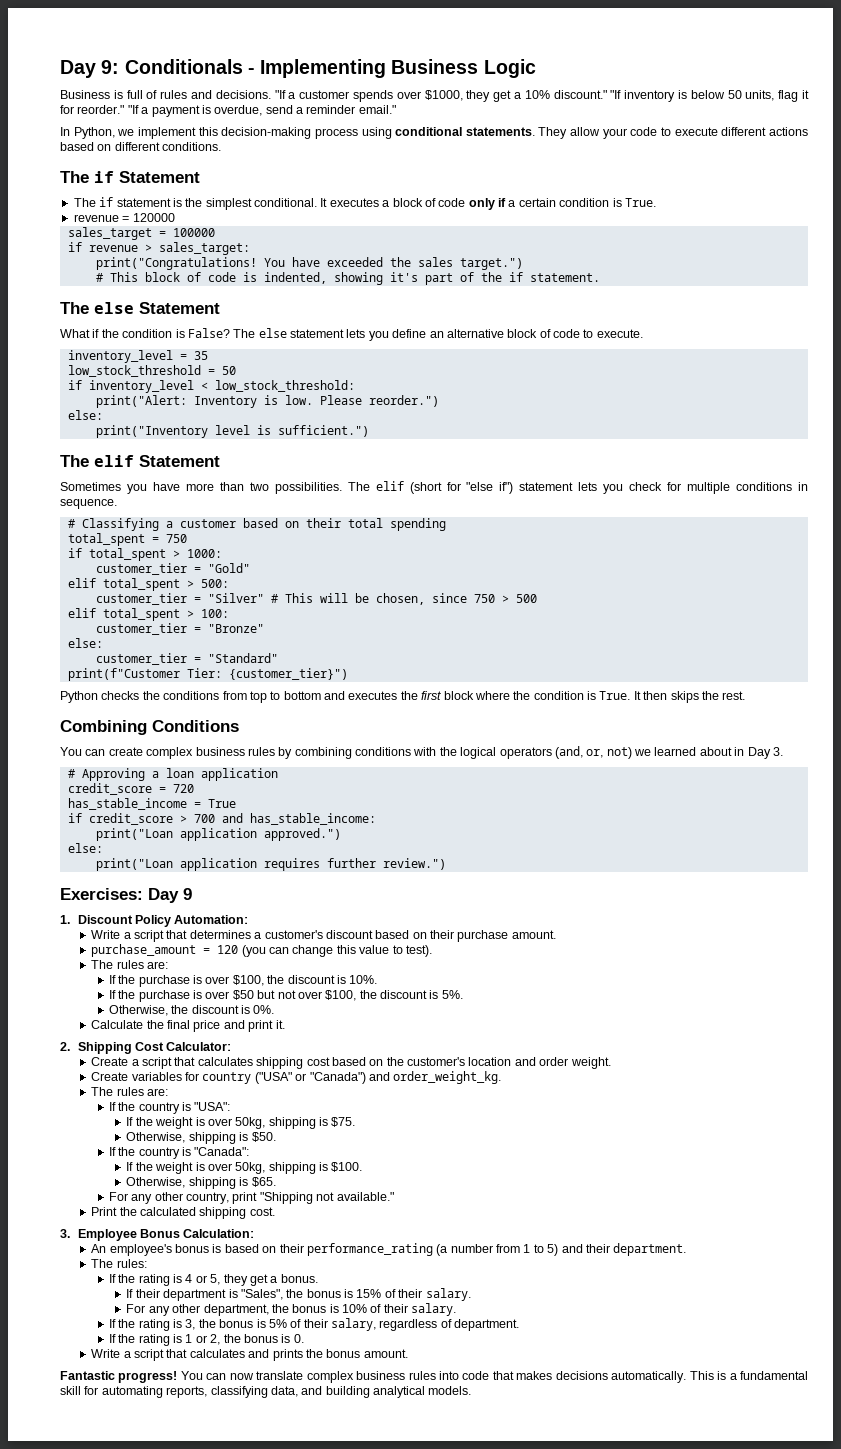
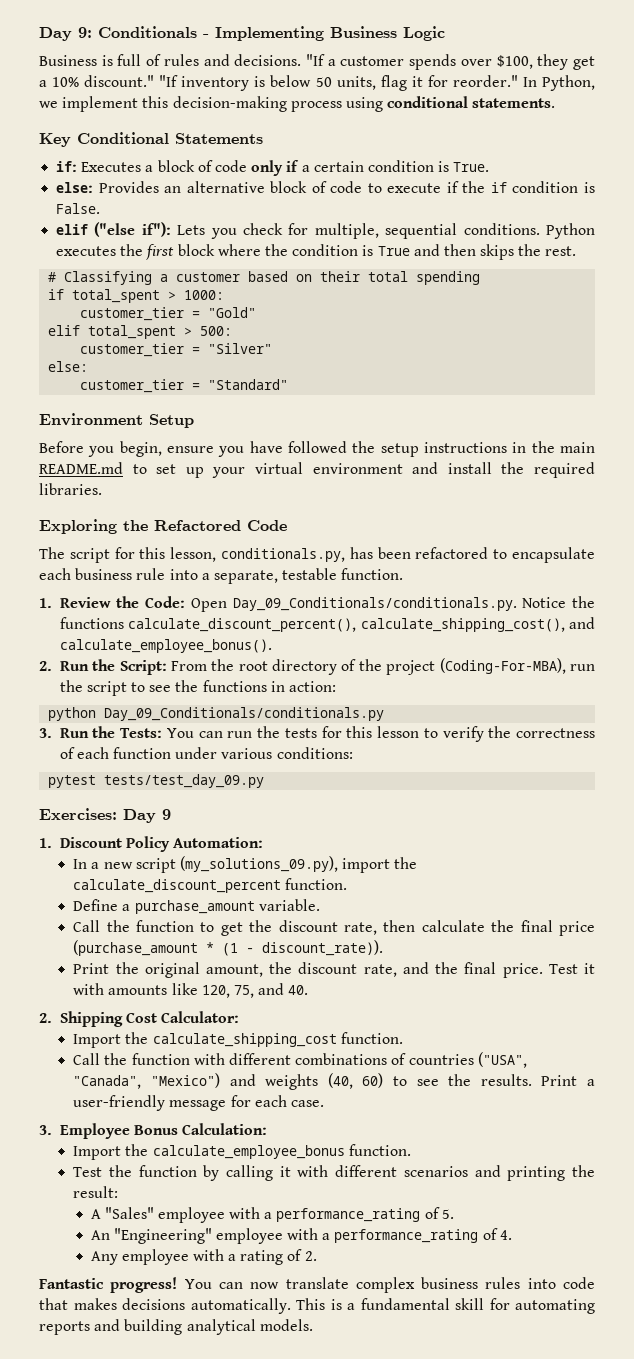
- "If a customer spends over $1000, they get a 10% discount."
+ "If a customer spends over $100, they get a 10% discount."
- "If inventory is below 50 units, flag it for reorder." "If a payment is overdue, send a reminder email."
- In Python, we implement this decision-making process using conditional statements. They allow your code to execute different actions based on different conditions.
- The if Statement
- The if statement is the simplest conditional. It executes a block of code only if a certain condition is True.
+ "If inventory is below 50 units, flag it for reorder." In Python, we implement this decision-making process using conditional statements.
+ Key Conditional Statements
+ if: Executes a block of code only if a certain condition is True.
- revenue = 120000
- sales_target = 100000
- if revenue > sales_target:
- print("Congratulations! You have exceeded the sales target.")
- # This block of code is indented, showing it's part of the if statement.
- The else Statement
- What if the condition is False? The else statement lets you define an alternative block of code to execute.
- inventory_level = 35
- low_stock_threshold = 50
- if inventory_level < low_stock_threshold:
- print("Alert: Inventory is low. Please reorder.")
- else:
- print("Inventory level is sufficient.")
- The elif Statement
- Sometimes you have more than two possibilities. The elif (short for "else if") statement lets you check for multiple conditions in sequence.
+ else: Provides an alternative block of code to execute if the if condition is False.
+ elif ("else if"): Lets you check for multiple, sequential conditions. Python executes the first block where the condition is True and then skips the rest.
- total_spent = 750
- customer_tier = "Silver" # This will be chosen, since 750 > 500
- elif total_spent > 100:
- customer_tier = "Bronze"
+ customer_tier = "Silver"
  else:
  customer_tier = "Standard"
- print(f"Customer Tier: {customer_tier}")
- Python checks the conditions from top to bottom and executes the first block where the condition is True. It then skips the rest.
- Combining Conditions
- You can create complex business rules by combining conditions with the logical operators (and, or, not) we learned about in Day 3.
- # Approving a loan application
- credit_score = 720
- has_stable_income = True
- if credit_score > 700 and has_stable_income:
- print("Loan application approved.")
- else:
- print("Loan application requires further review.")
+ Environment Setup
+ Before you begin, ensure you have followed the setup instructions in the main README.md to set up your virtual environment and install the required libraries.
+ Exploring the Refactored Code
+ The script for this lesson, conditionals.py, has been refactored to encapsulate each business rule into a separate, testable function.
+ 1. Review the Code: Open Day_09_Conditionals/conditionals.py. Notice the functions calculate_discount_percent(), calculate_shipping_cost(), and calculate_employee_bonus().
+ 2. Run the Script: From the root directory of the project (Coding-For-MBA), run the script to see the functions in action:
+ python Day_09_Conditionals/conditionals.py
+ 3. Run the Tests: You can run the tests for this lesson to verify the correctness of each function under various conditions:
+ pytest tests/test_day_09.py
- Write a script that determines a customer's discount based on their purchase amount.
- purchase_amount = 120 (you can change this value to test).
- The rules are:
- If the purchase is over $100, the discount is 10%.
- If the purchase is over $50 but not over $100, the discount is 5%.
- Otherwise, the discount is 0%.
- Calculate the final price and print it.
+ In a new script (my_solutions_09.py), import the calculate_discount_percent function.
+ Define a purchase_amount variable.
+ Call the function to get the discount rate, then calculate the final price (purchase_amount * (1 - discount_rate)).
+ Print the original amount, the discount rate, and the final price. Test it with amounts like 120, 75, and 40.
  2. Shipping Cost Calculator:
- Create a script that calculates shipping cost based on the customer's location and order weight.
- Create variables for country ("USA" or "Canada") and order_weight_kg.
- The rules are:
- If the country is "USA":
- If the weight is over 50kg, shipping is $75.
- Otherwise, shipping is $50.
- If the country is "Canada":
- If the weight is over 50kg, shipping is $100.
- Otherwise, shipping is $65.
- For any other country, print "Shipping not available."
- Print the calculated shipping cost.
+ Import the calculate_shipping_cost function.
+ Call the function with different combinations of countries ("USA", "Canada", "Mexico") and weights (40, 60) to see the results. Print a user-friendly message for each case.
  3. Employee Bonus Calculation:
- An employee's bonus is based on their performance_rating (a number from 1 to 5) and their department.
- The rules:
- If the rating is 4 or 5, they get a bonus.
- If their department is "Sales", the bonus is 15% of their salary.
- For any other department, the bonus is 10% of their salary.
- If the rating is 3, the bonus is 5% of their salary, regardless of department.
- If the rating is 1 or 2, the bonus is 0.
- Write a script that calculates and prints the bonus amount.
+ Import the calculate_employee_bonus function.
+ Test the function by calling it with different scenarios and printing the result:
+ A "Sales" employee with a performance_rating of 5.
+ An "Engineering" employee with a performance_rating of 4.
+ Any employee with a rating of 2.
- This is a fundamental skill for automating reports, classifying data, and building analytical models.
+ This is a fundamental skill for automating reports and building analytical models.

